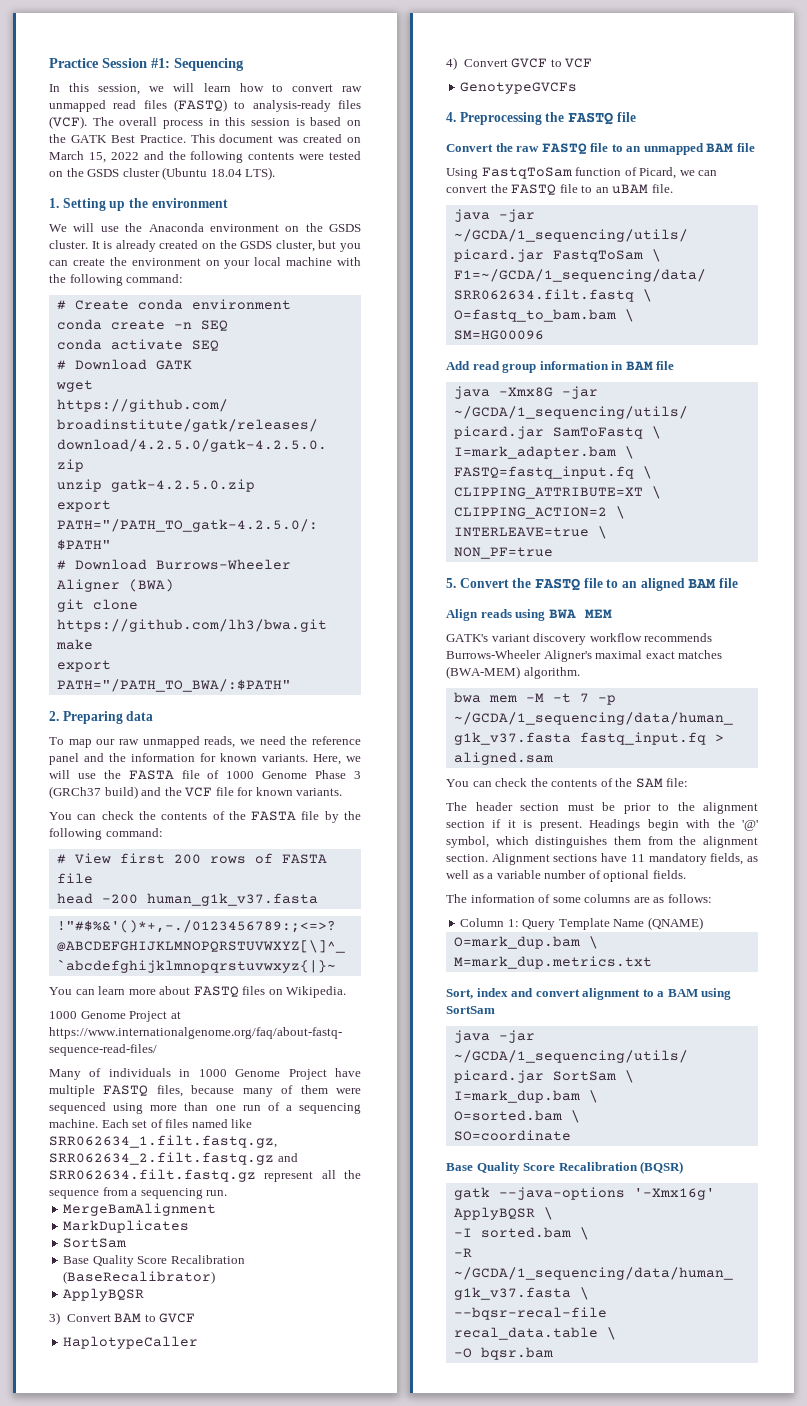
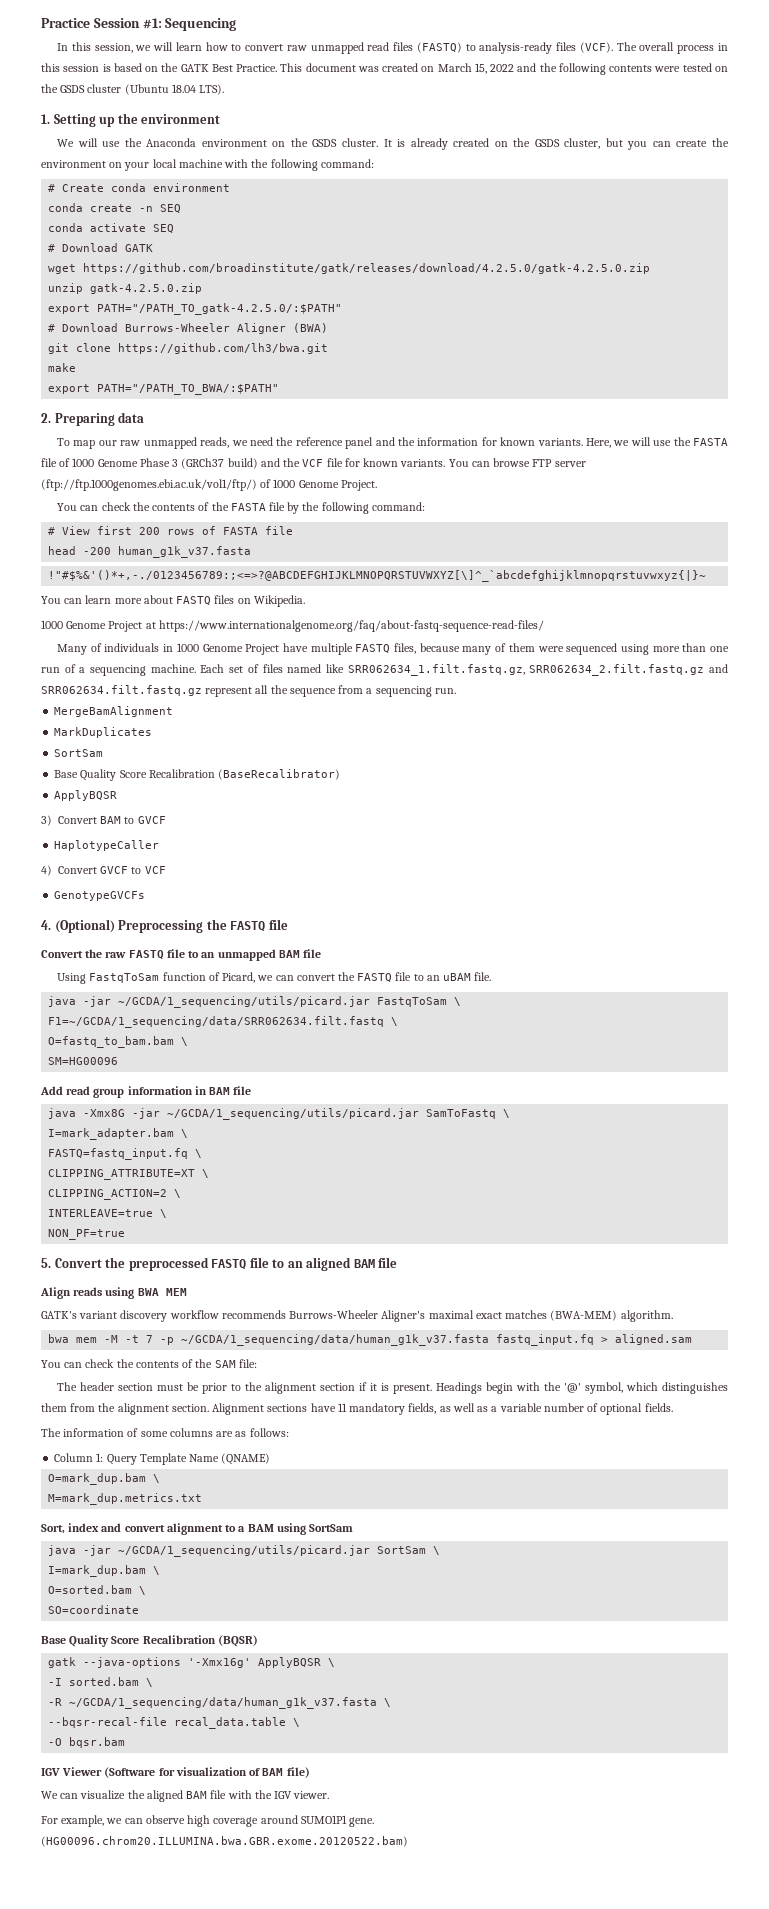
+ You can browse FTP server (ftp://ftp.1000genomes.ebi.ac.uk/vol1/ftp/) of 1000 Genome Project.
- 4. Preprocessing the FASTQ file
+ 4. (Optional) Preprocessing the FASTQ file
- 5. Convert the FASTQ file to an aligned BAM file
+ 5. Convert the preprocessed FASTQ file to an aligned BAM file
+ IGV Viewer (Software for visualization of BAM file)
+ We can visualize the aligned BAM file with the IGV viewer.
+ For example, we can observe high coverage around SUMO1P1 gene. (HG00096.chrom20.ILLUMINA.bwa.GBR.exome.20120522.bam)

